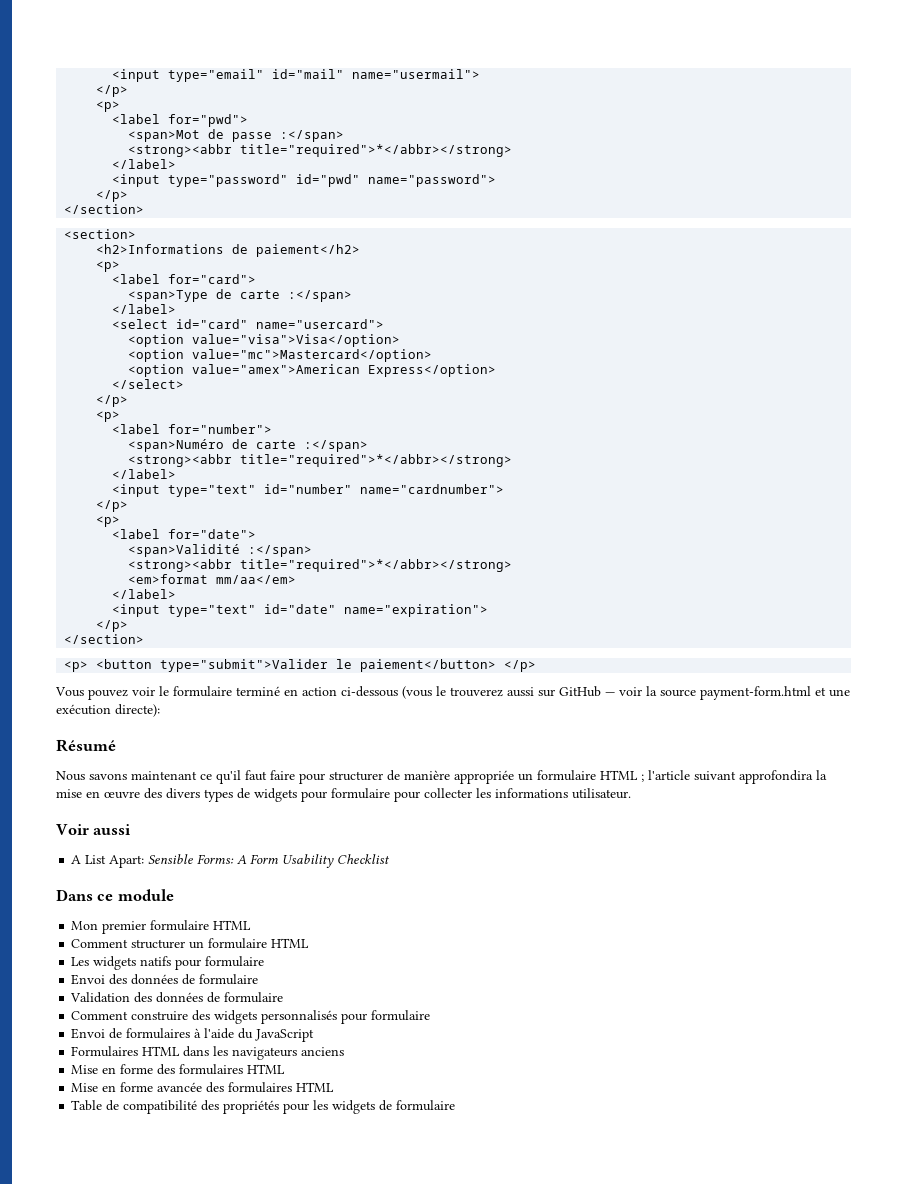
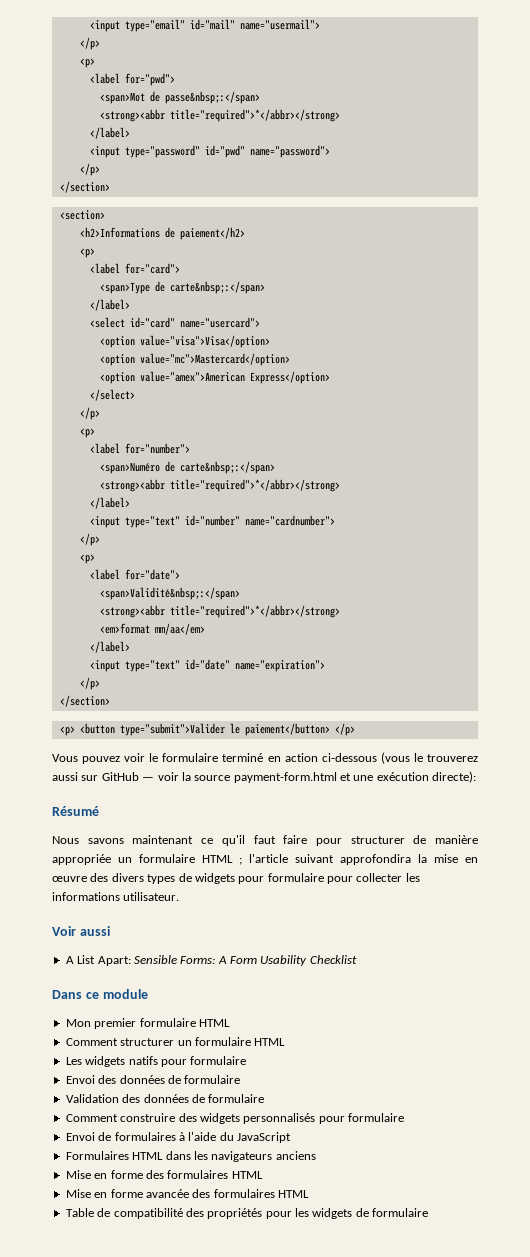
- <span>Mot de passe :</span>
+ <span>Mot de passe&nbsp;:</span>
- <span>Type de carte :</span>
+ <span>Type de carte&nbsp;:</span>
- <span>Numéro de carte :</span>
+ <span>Numéro de carte&nbsp;:</span>
- <span>Validité :</span>
+ <span>Validité&nbsp;:</span>

